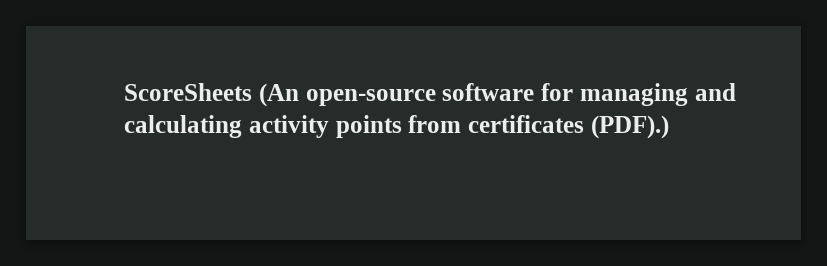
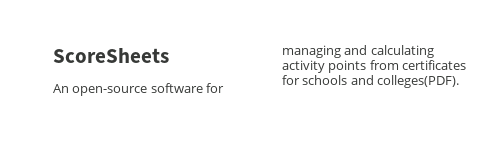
- ScoreSheets (An open-source software for managing and calculating activity points from certificates (PDF).)
+ ScoreSheets
+ An open-source software for managing and calculating activity points from certificates for schools and colleges(PDF).

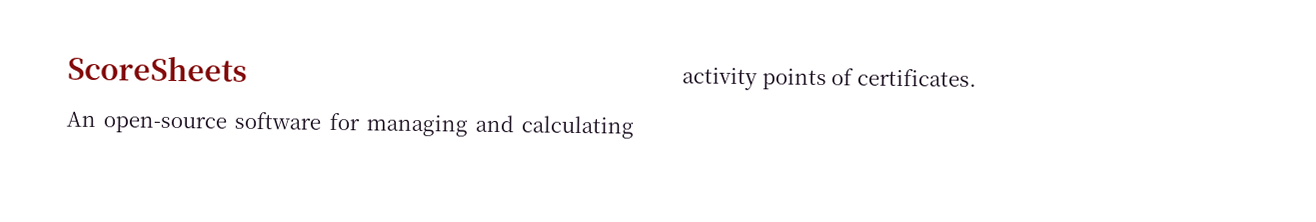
- An open-source software for managing and calculating activity points from certificates for schools and colleges(PDF).
+ An open-source software for managing and calculating activity points of certificates.

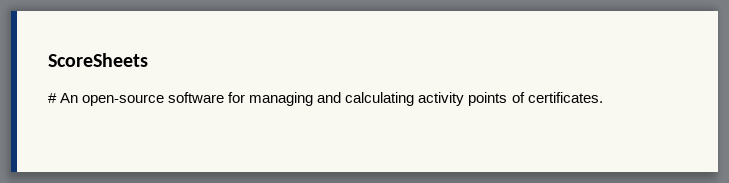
- An open-source software for managing and calculating activity points of certificates.
+ # An open-source software for managing and calculating activity points of certificates.

